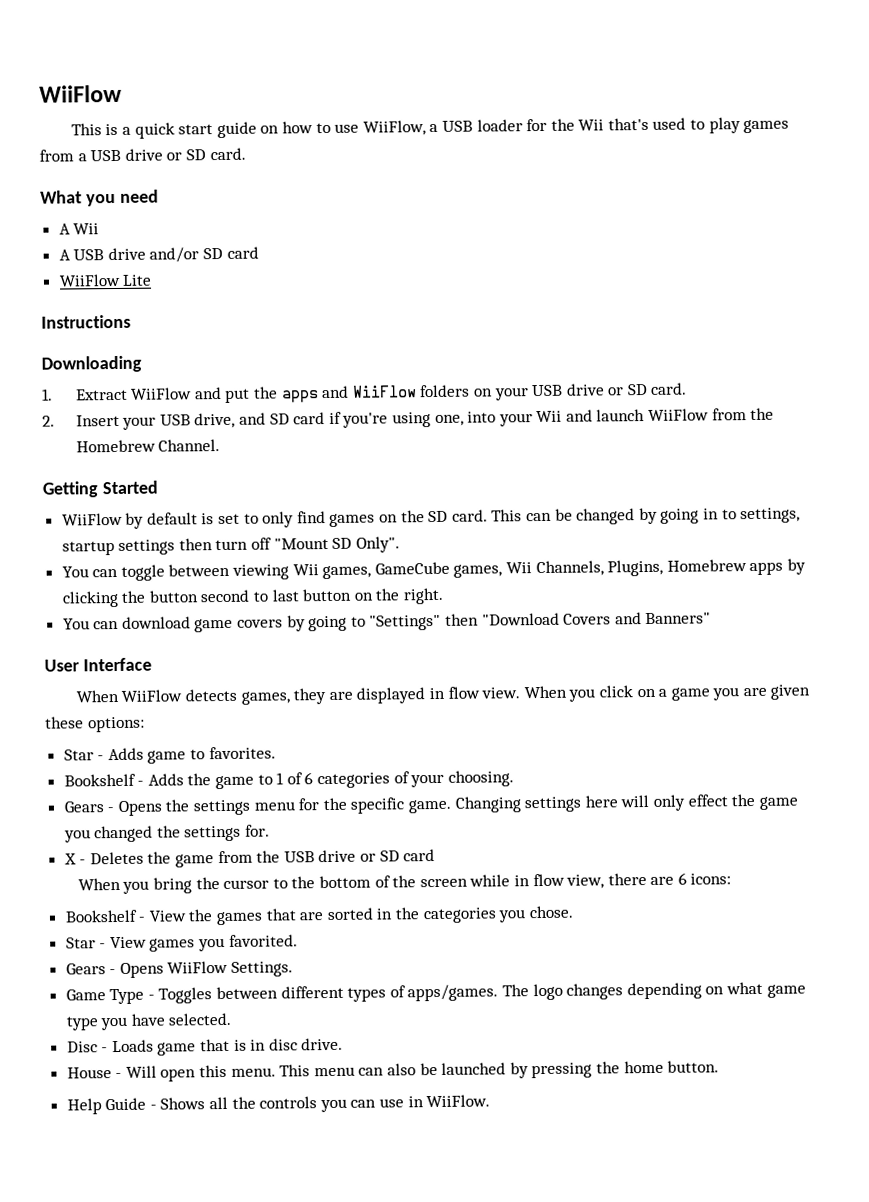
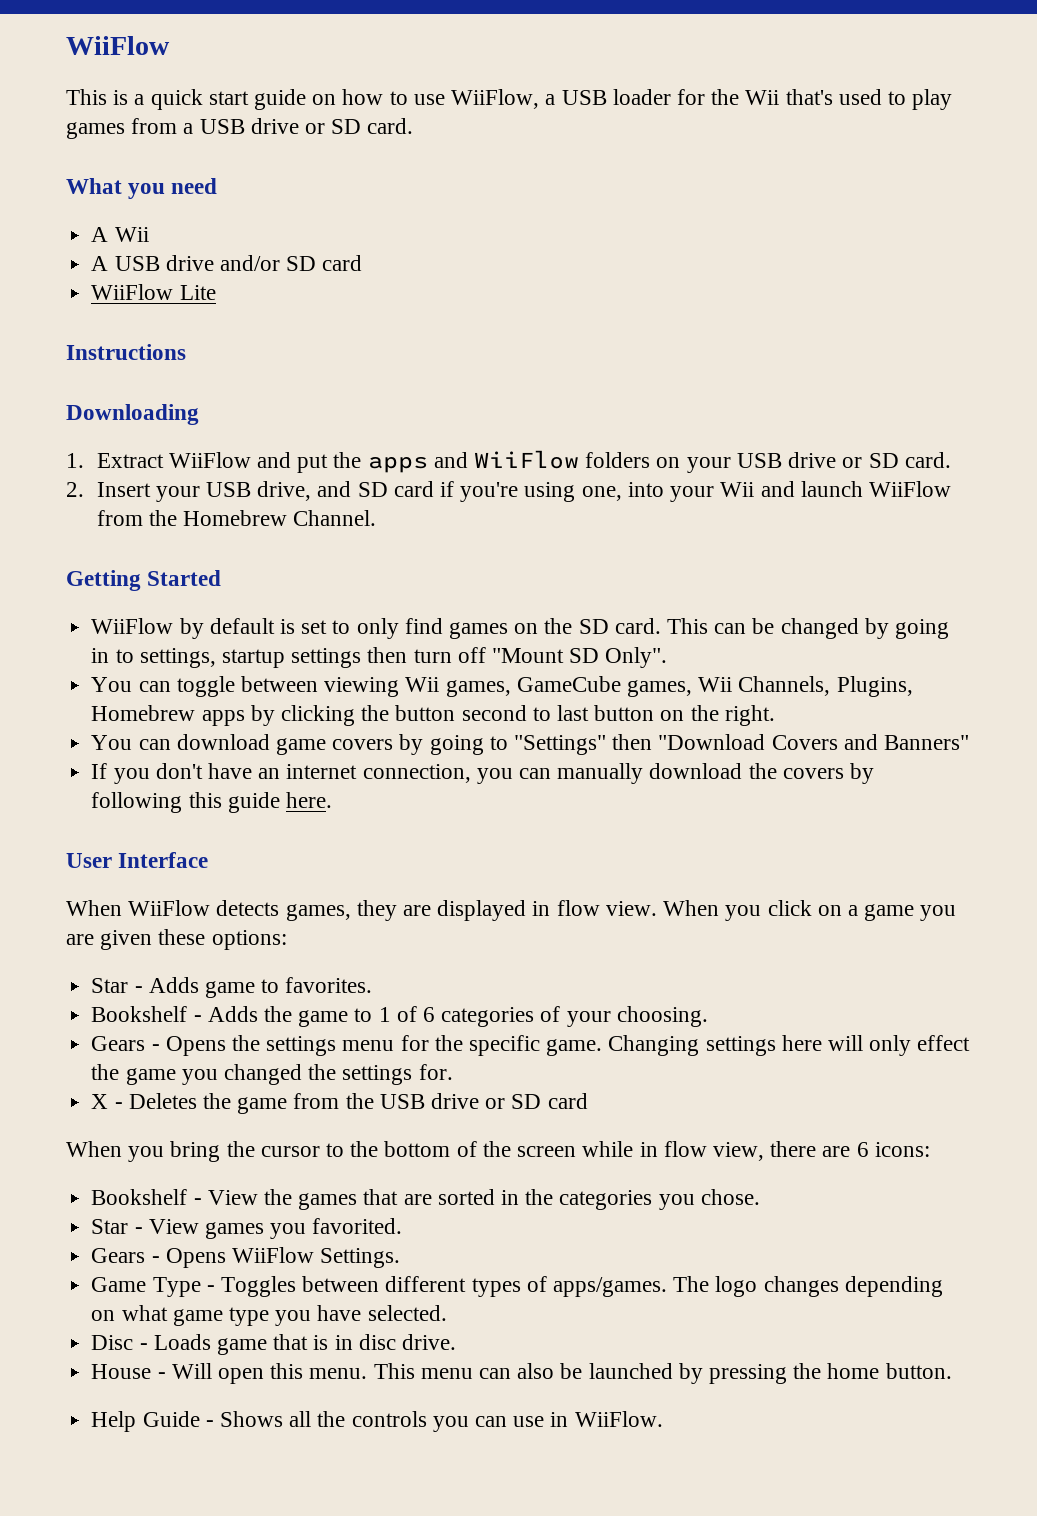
+ If you don't have an internet connection, you can manually download the covers by following this guide here.

